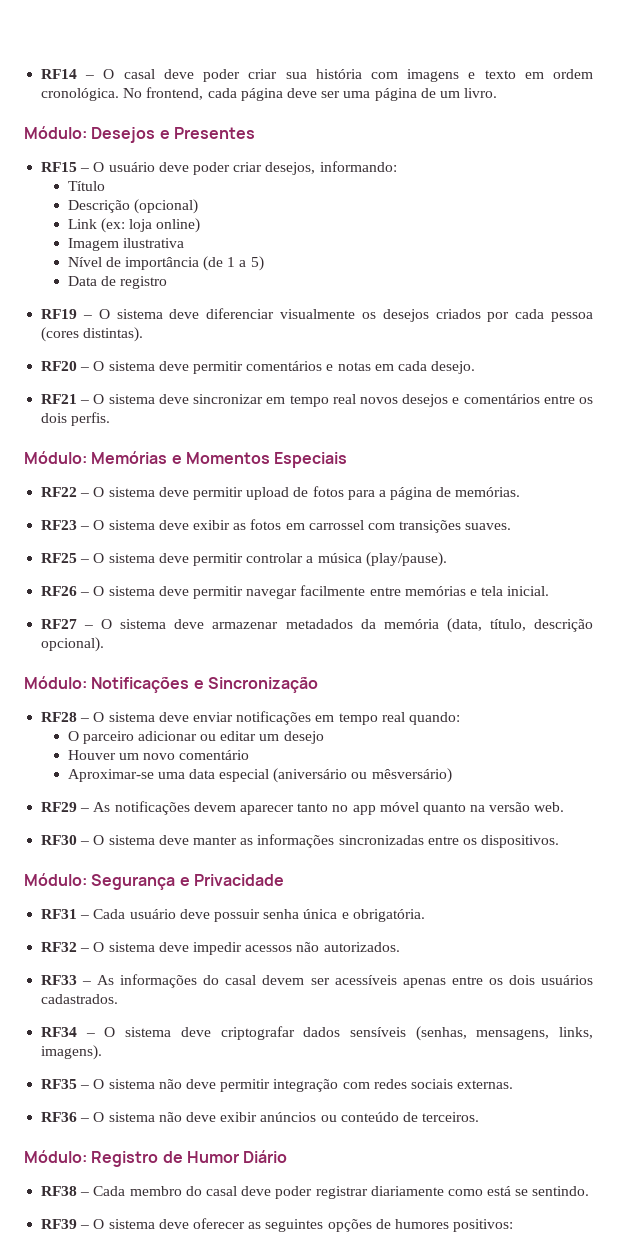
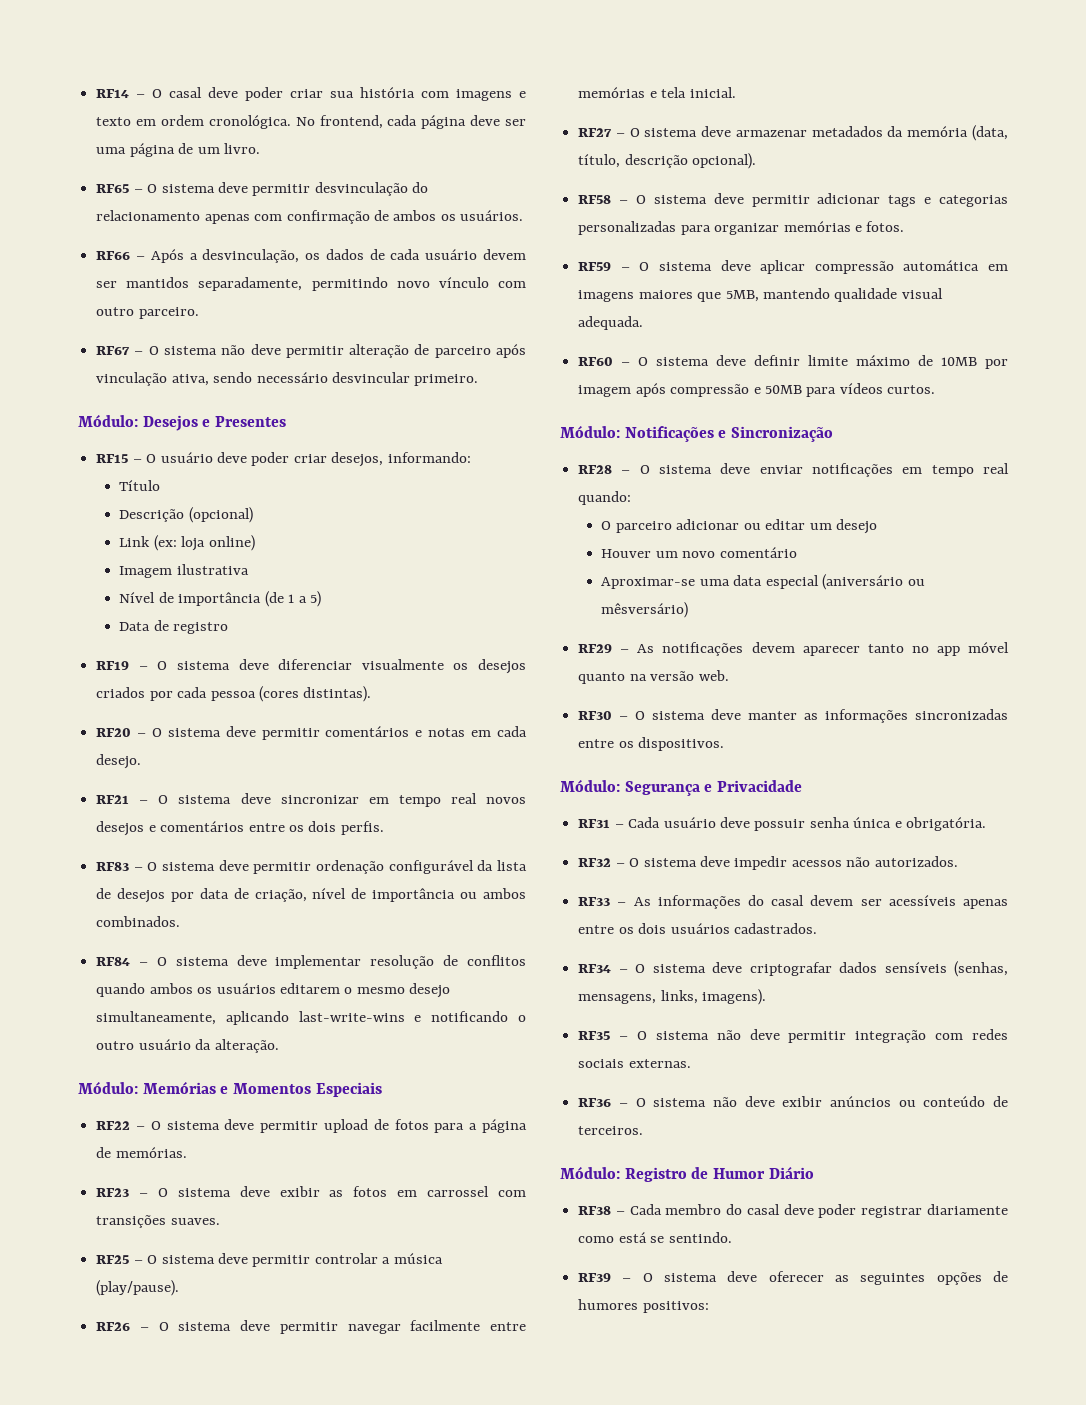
+ RF65 – O sistema deve permitir desvinculação do relacionamento apenas com confirmação de ambos os usuários.
+ RF66 – Após a desvinculação, os dados de cada usuário devem ser mantidos separadamente, permitindo novo vínculo com outro parceiro.
+ RF67 – O sistema não deve permitir alteração de parceiro após vinculação ativa, sendo necessário desvincular primeiro.
+ RF83 – O sistema deve permitir ordenação configurável da lista de desejos por data de criação, nível de importância ou ambos combinados.
+ RF84 – O sistema deve implementar resolução de conflitos quando ambos os usuários editarem o mesmo desejo simultaneamente, aplicando last-write-wins e notificando o outro usuário da alteração.
+ RF58 – O sistema deve permitir adicionar tags e categorias personalizadas para organizar memórias e fotos.
+ RF59 – O sistema deve aplicar compressão automática em imagens maiores que 5MB, mantendo qualidade visual adequada.
+ RF60 – O sistema deve definir limite máximo de 10MB por imagem após compressão e 50MB para vídeos curtos.

